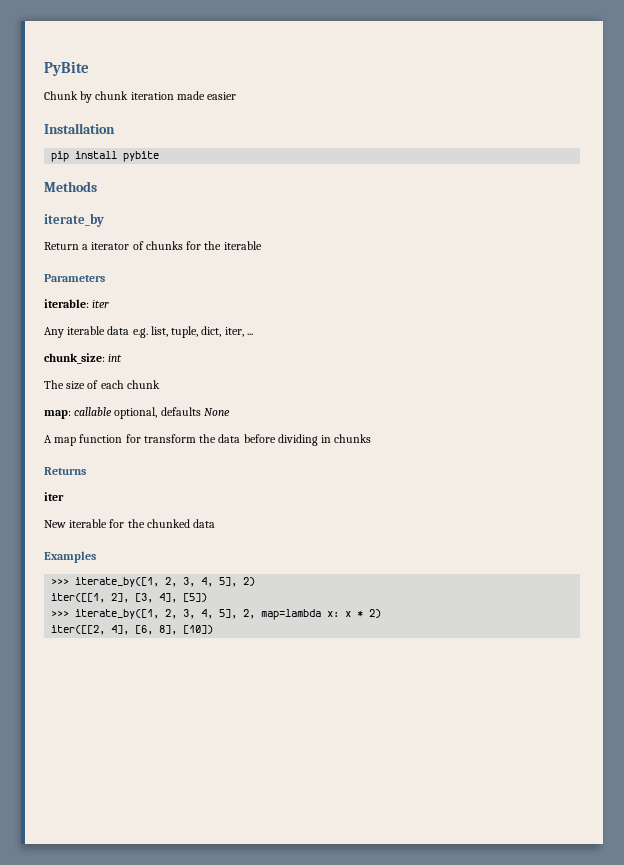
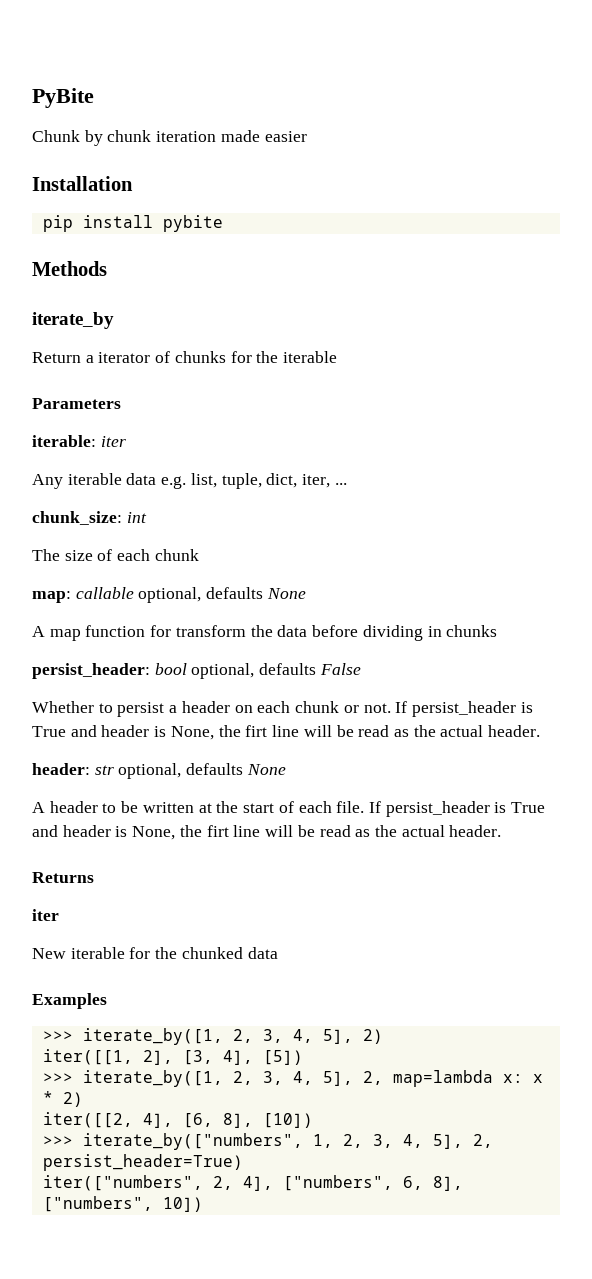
+ persist_header: bool optional, defaults False
+ Whether to persist a header on each chunk or not. If persist_header is True and header is None, the firt line will be read as the actual header.
+ header: str optional, defaults None
+ A header to be written at the start of each file. If persist_header is True and header is None, the firt line will be read as the actual header.
+ >>> iterate_by(["numbers", 1, 2, 3, 4, 5], 2, persist_header=True)
+ iter(["numbers", 2, 4], ["numbers", 6, 8], ["numbers", 10])

